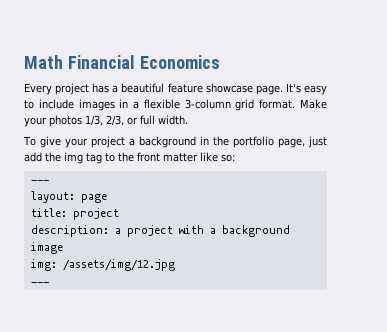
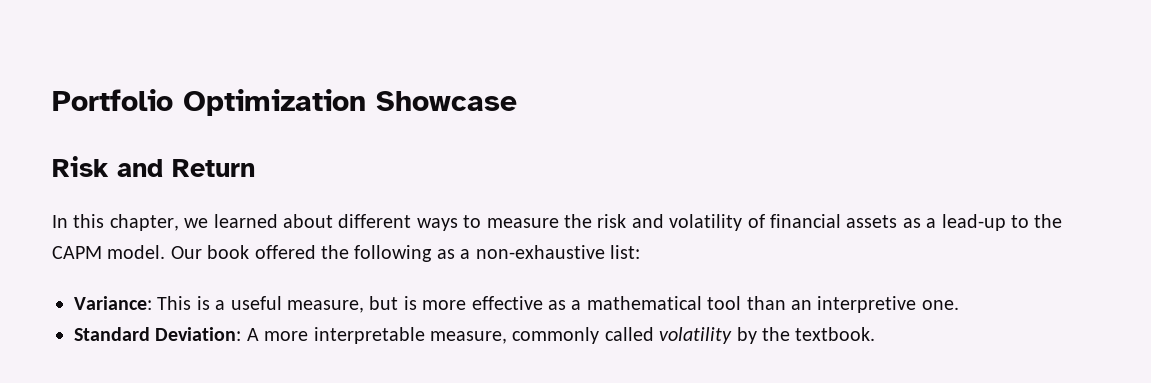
- Math Financial Economics
- Every project has a beautiful feature showcase page. It's easy to include images in a flexible 3-column grid format. Make your photos 1/3, 2/3, or full width.
- To give your project a background in the portfolio page, just add the img tag to the front matter like so:
- ---
- layout: page
- title: project
- description: a project with a background image
- img: /assets/img/12.jpg
- ---
+ Portfolio Optimization Showcase
+ Risk and Return
+ In this chapter, we learned about different ways to measure the risk and volatility of financial assets as a lead-up to the CAPM model. Our book offered the following as a non-exhaustive list:
+ Variance: This is a useful measure, but is more effective as a mathematical tool than an interpretive one.
+ Standard Deviation: A more interpretable measure, commonly called volatility by the textbook.

